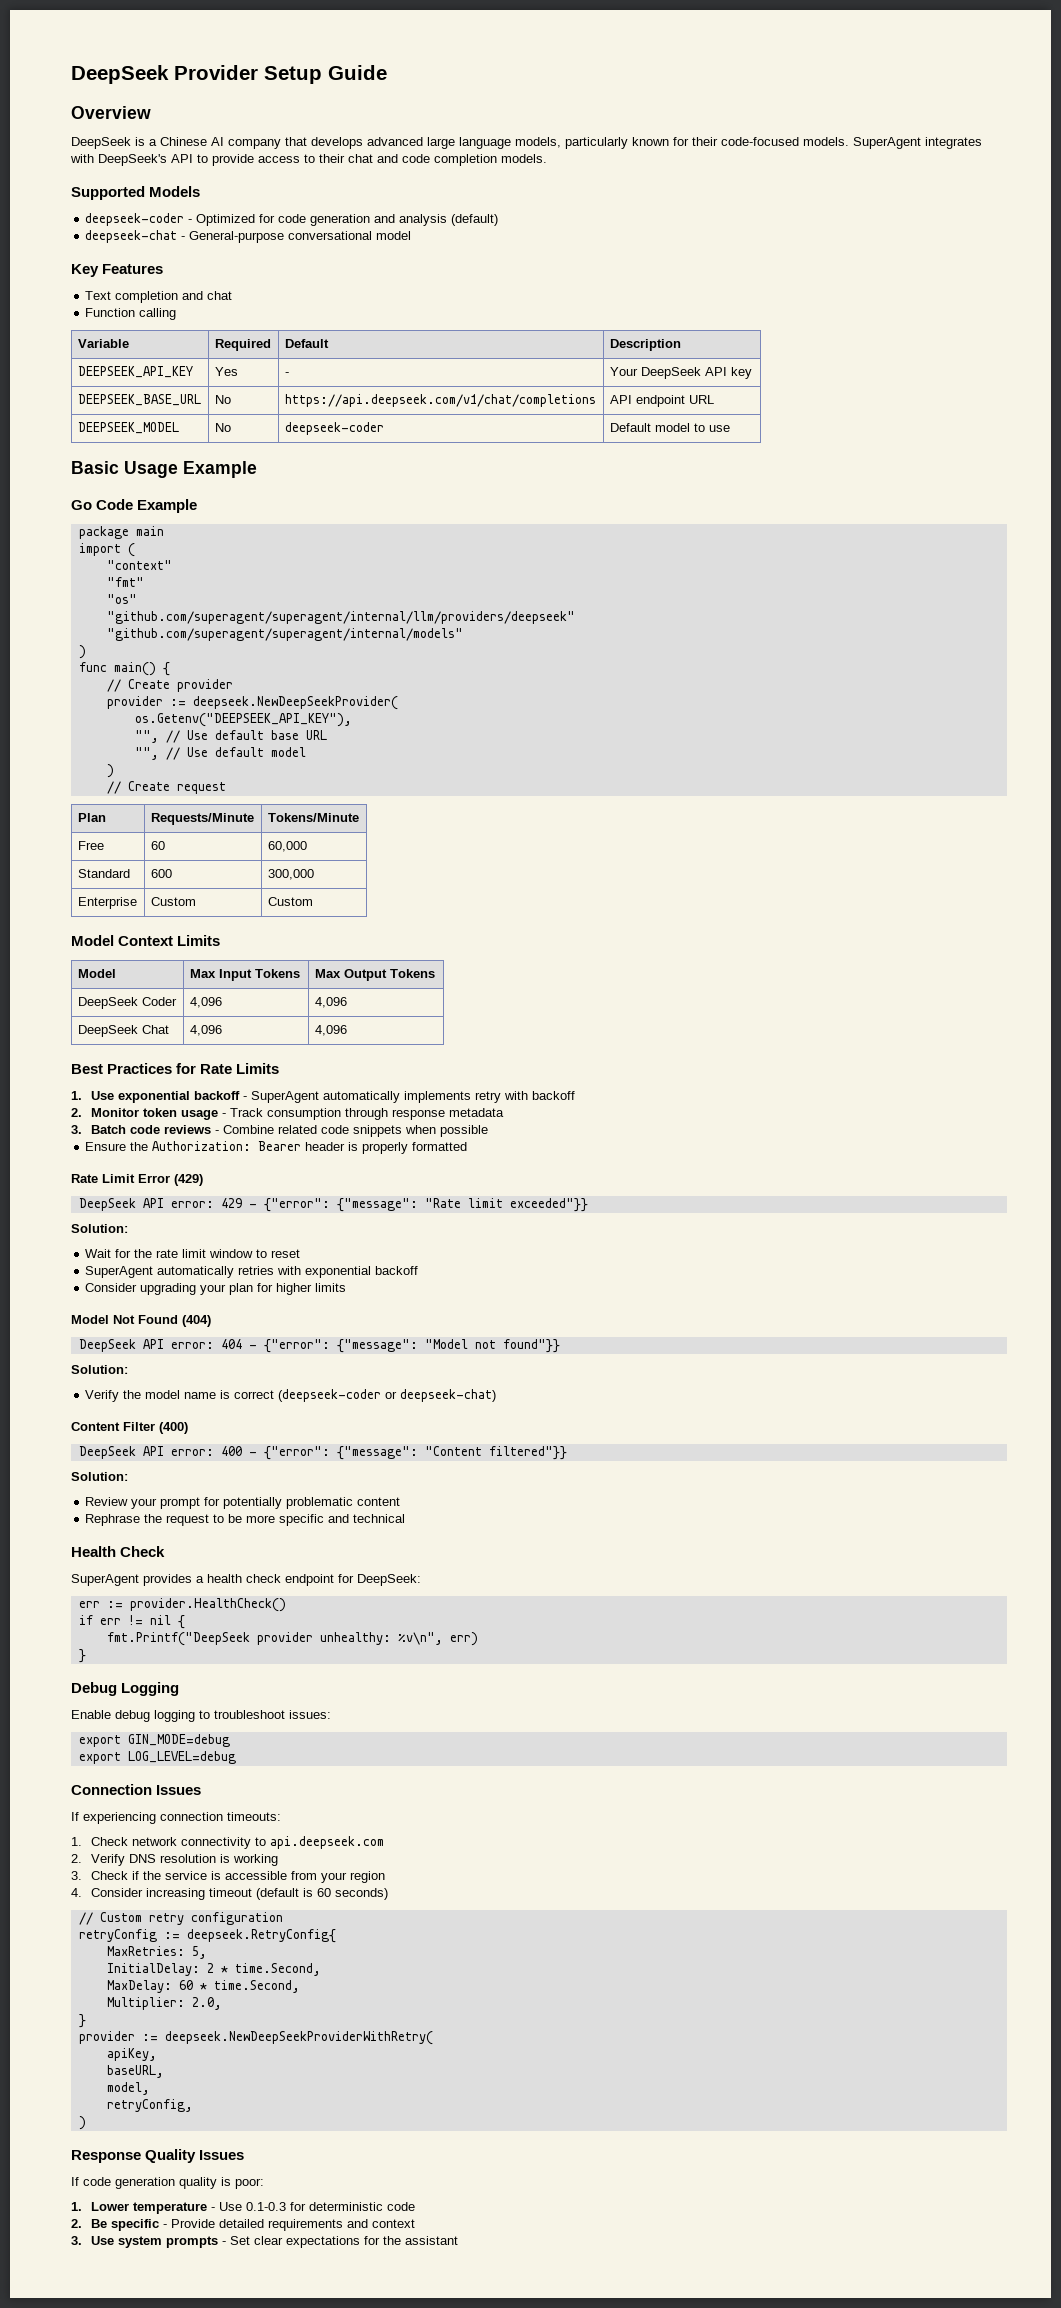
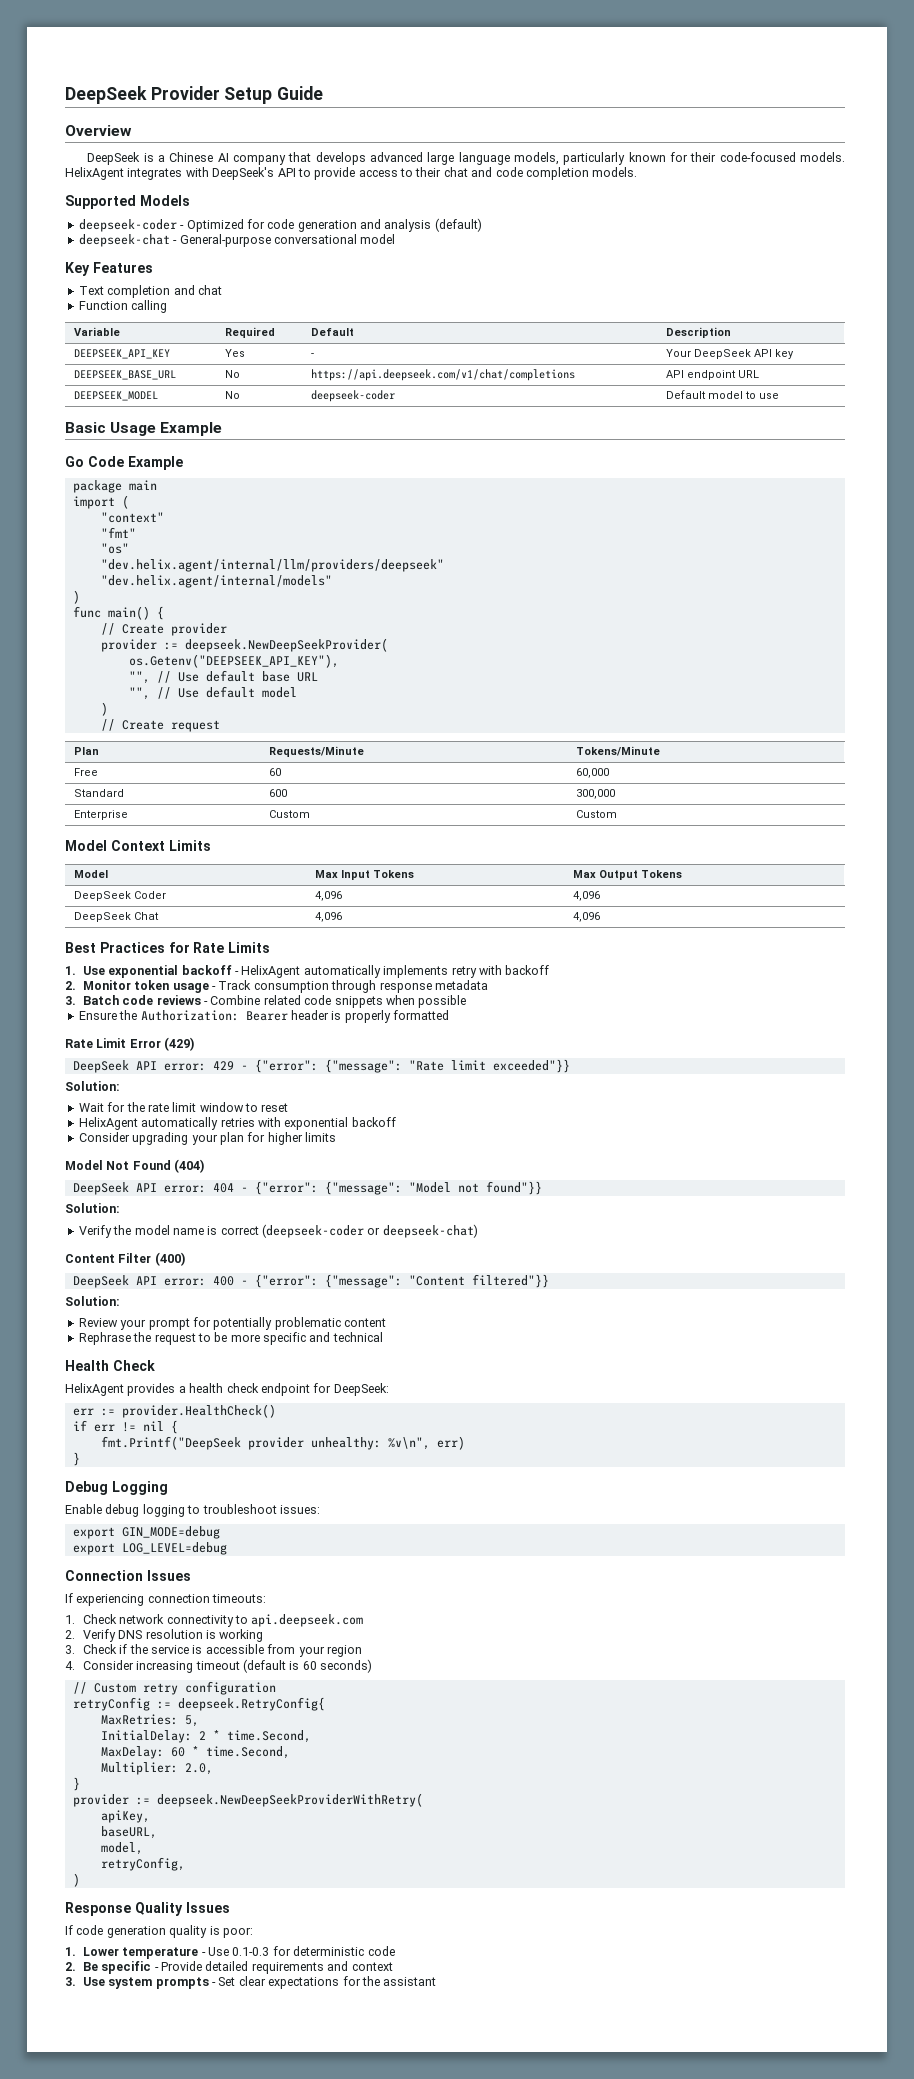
- SuperAgent integrates with DeepSeek's API to provide access to their chat and code completion models.
+ HelixAgent integrates with DeepSeek's API to provide access to their chat and code completion models.
- "github.com/superagent/superagent/internal/llm/providers/deepseek"
- "github.com/superagent/superagent/internal/models"
+ "dev.helix.agent/internal/llm/providers/deepseek"
+ "dev.helix.agent/internal/models"
- 1. Use exponential backoff - SuperAgent automatically implements retry with backoff
+ 1. Use exponential backoff - HelixAgent automatically implements retry with backoff
- SuperAgent automatically retries with exponential backoff
+ HelixAgent automatically retries with exponential backoff
- SuperAgent provides a health check endpoint for DeepSeek:
+ HelixAgent provides a health check endpoint for DeepSeek:

